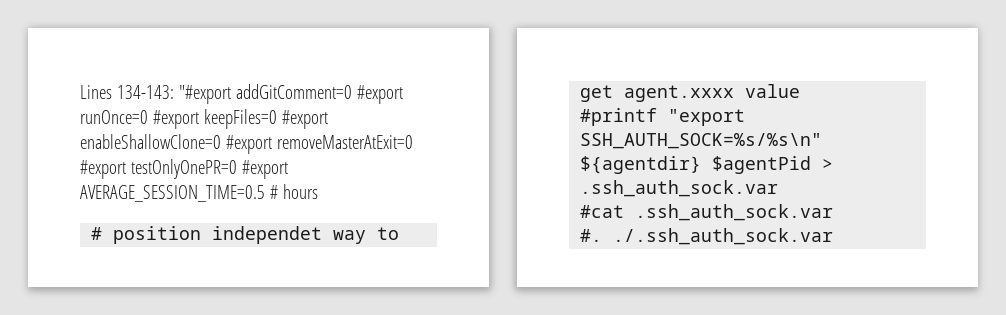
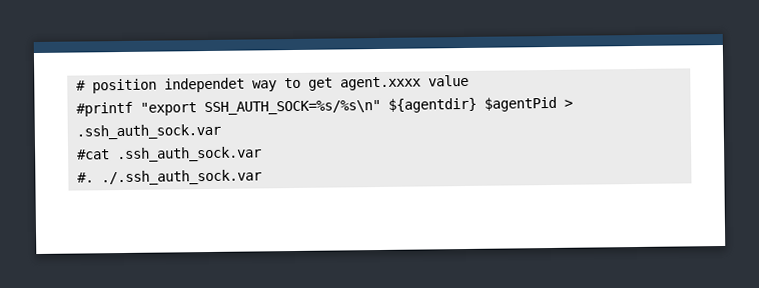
- Lines 134-143: "#export addGitComment=0 #export runOnce=0 #export keepFiles=0 #export enableShallowClone=0 #export removeMasterAtExit=0 #export testOnlyOnePR=0 #export AVERAGE_SESSION_TIME=0.5 # hours

